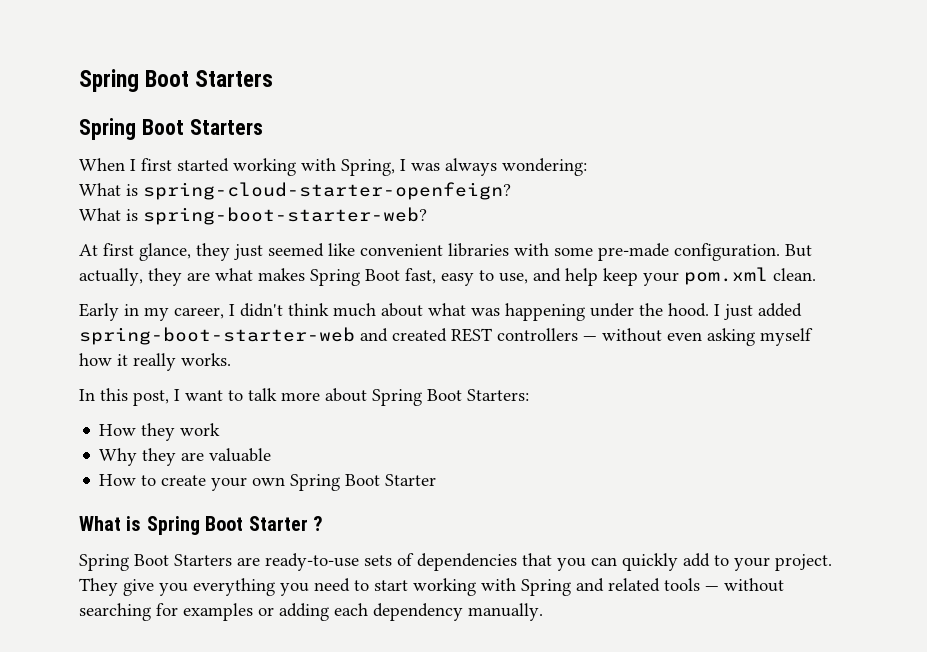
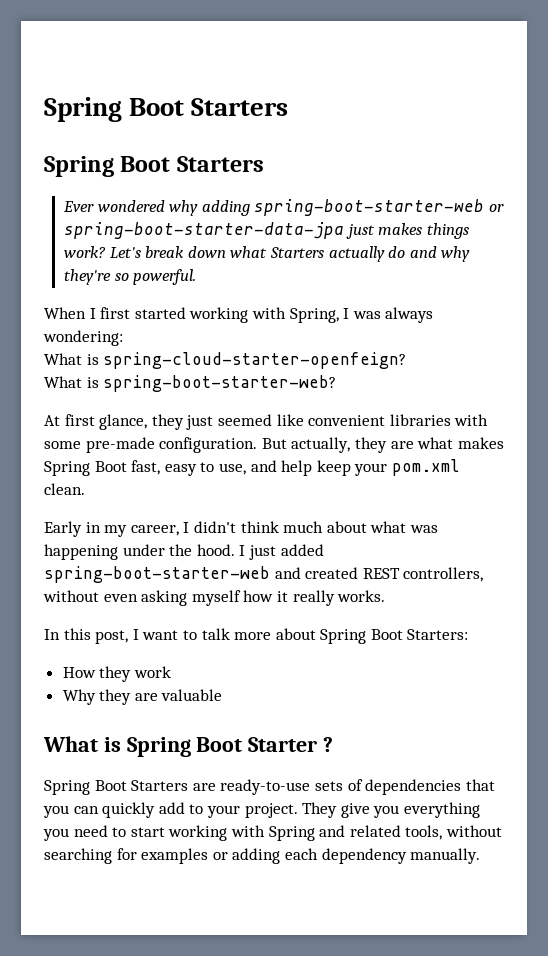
+ Ever wondered why adding spring-boot-starter-web or spring-boot-starter-data-jpa just makes things work? Let's break down what Starters actually do and why they're so powerful.
- I just added spring-boot-starter-web and created REST controllers — without even asking myself how it really works.
+ I just added spring-boot-starter-web and created REST controllers, without even asking myself how it really works.
- How to create your own Spring Boot Starter
- They give you everything you need to start working with Spring and related tools — without searching for examples or adding each dependency manually.
+ They give you everything you need to start working with Spring and related tools, without searching for examples or adding each dependency manually.

